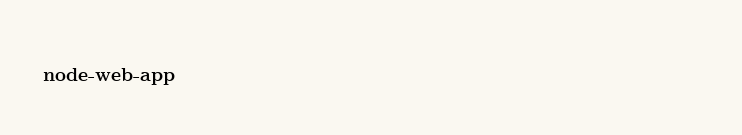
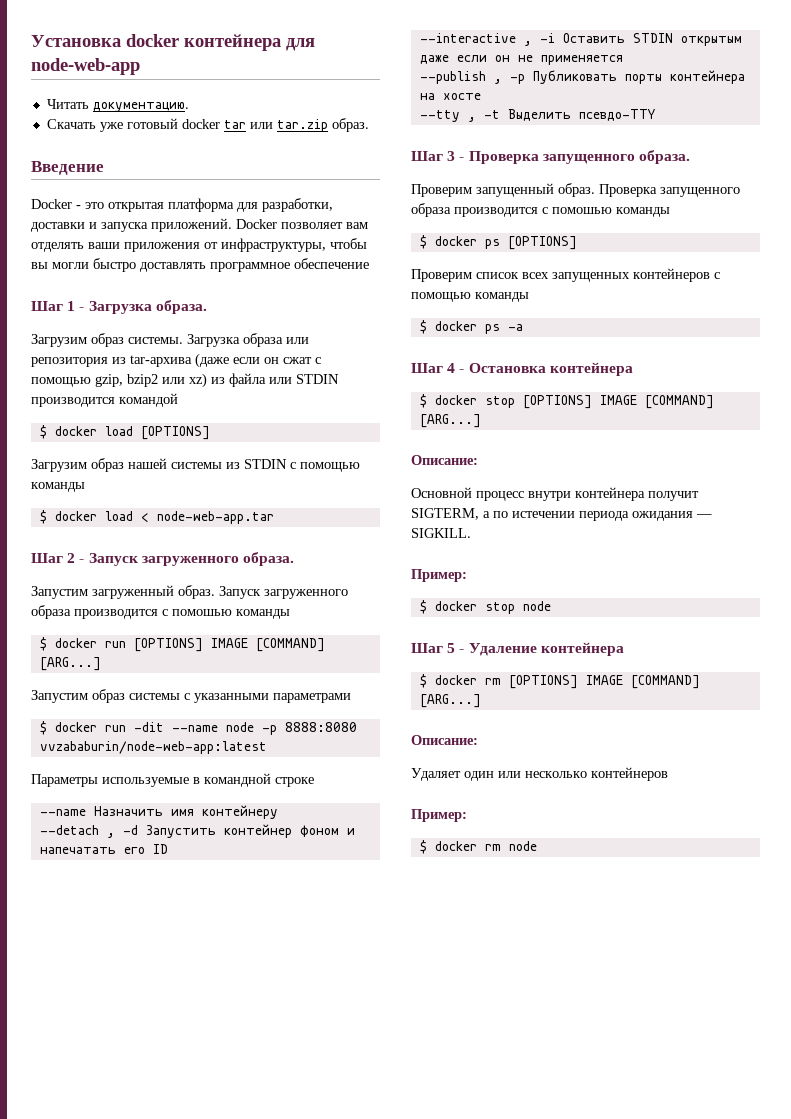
- node-web-app
+ Установка docker контейнера для node-web-app
+ Читать документацию.
+ Скачать уже готовый docker tar или tar.zip образ.
+ Введение
+ Docker - это открытая платформа для разработки, доставки и запуска приложений. Docker позволяет вам отделять ваши приложения от инфраструктуры, чтобы вы могли быстро доставлять программное обеспечение
+ Шаг 1 - Загрузка образа.
+ Загрузим образ системы. Загрузка образа или репозитория из tar-архива (даже если он сжат с помощью gzip, bzip2 или xz) из файла или STDIN производится командой
+ $ docker load [OPTIONS]
+ Загрузим образ нашей системы из STDIN с помощью команды
+ $ docker load < node-web-app.tar
+ Шаг 2 - Запуск загруженного образа.
+ Запустим загруженный образ. Запуск загруженного образа производится с помошью команды
+ $ docker run [OPTIONS] IMAGE [COMMAND] [ARG...]
+ Запустим образ системы с указанными параметрами
+ $ docker run -dit --name node -p 8888:8080 vvzababurin/node-web-app:latest
+ Параметры используемые в командной строке
+ --name Назначить имя контейнеру
+ --detach , -d Запустить контейнер фоном и напечатать его ID
+ --interactive , -i Оставить STDIN открытым даже если он не применяется
+ --publish , -p Публиковать порты контейнера на хосте
+ --tty , -t Выделить псевдо-TTY
+ Шаг 3 - Проверка запущенного образа.
+ Проверим запущенный образ. Проверка запущенного образа производится с помошью команды
+ $ docker ps [OPTIONS]
+ Проверим список всех запущенных контейнеров с помощью команды
+ $ docker ps -a
+ Шаг 4 - Остановка контейнера
+ $ docker stop [OPTIONS] IMAGE [COMMAND] [ARG...]
+ Описание:
+ Основной процесс внутри контейнера получит SIGTERM, а по истечении периода ожидания — SIGKILL.
+ Пример:
+ $ docker stop node
+ Шаг 5 - Удаление контейнера
+ $ docker rm [OPTIONS] IMAGE [COMMAND] [ARG...]
+ Описание:
+ Удаляет один или несколько контейнеров
+ Пример:
+ $ docker rm node

